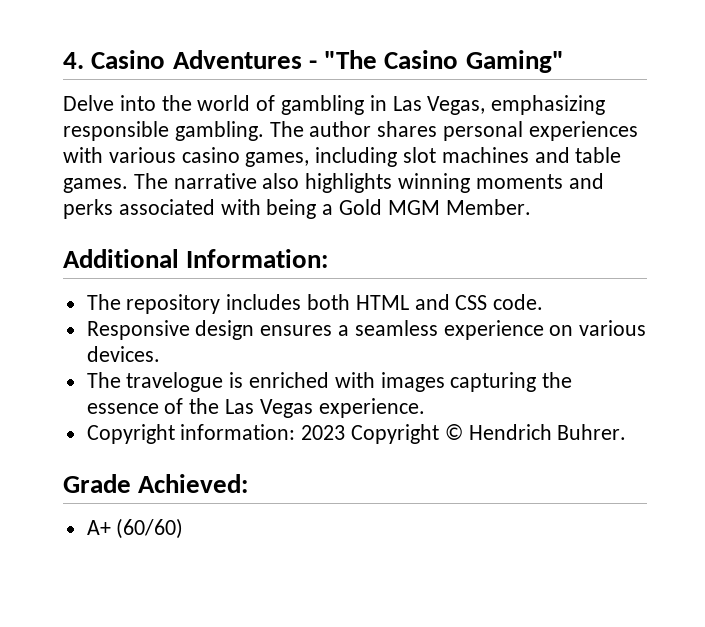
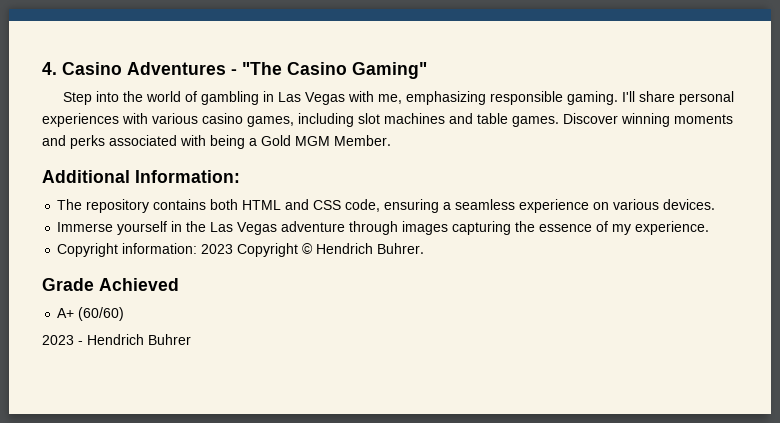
- Delve into the world of gambling in Las Vegas, emphasizing responsible gambling. The author shares personal experiences with various casino games, including slot machines and table games.
+ Step into the world of gambling in Las Vegas with me, emphasizing responsible gaming. I'll share personal experiences with various casino games, including slot machines and table games.
- The narrative also highlights winning moments and perks associated with being a Gold MGM Member.
+ Discover winning moments and perks associated with being a Gold MGM Member.
- The repository includes both HTML and CSS code.
- Responsive design ensures a seamless experience on various devices.
+ The repository contains both HTML and CSS code, ensuring a seamless experience on various devices.
- The travelogue is enriched with images capturing the essence of the Las Vegas experience.
+ Immerse yourself in the Las Vegas adventure through images capturing the essence of my experience.
- Grade Achieved:
+ Grade Achieved
+ 2023 - Hendrich Buhrer

